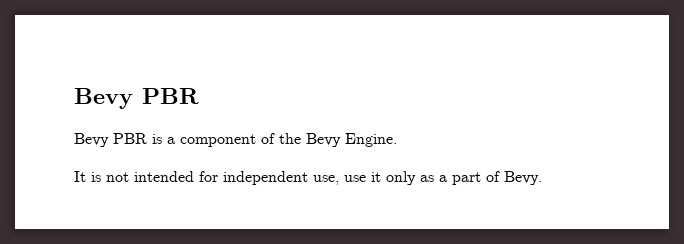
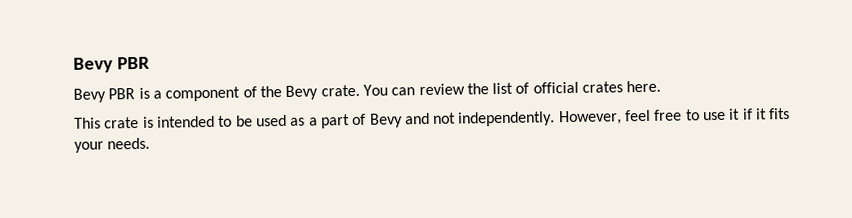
- Bevy PBR is a component of the Bevy Engine.
- It is not intended for independent use, use it only as a part of Bevy.
+ Bevy PBR is a component of the Bevy crate. You can review the list of official crates here.
+ This crate is intended to be used as a part of Bevy and not independently. However, feel free to use it if it fits your needs.

